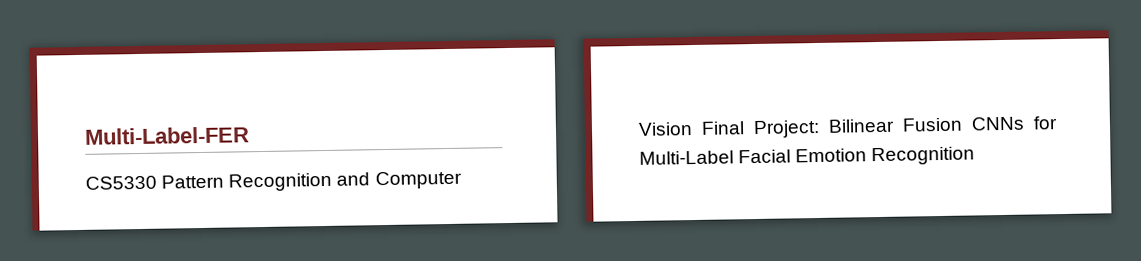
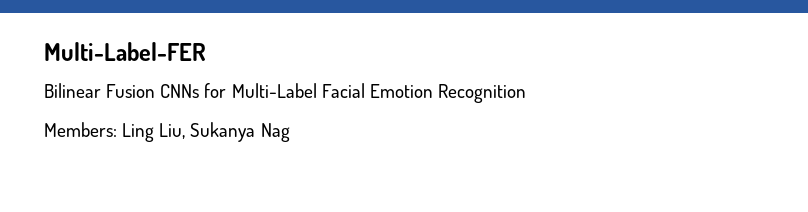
- CS5330 Pattern Recognition and Computer Vision Final Project: Bilinear Fusion CNNs for Multi-Label Facial Emotion Recognition
+ Bilinear Fusion CNNs for Multi-Label Facial Emotion Recognition
+ Members: Ling Liu, Sukanya Nag

